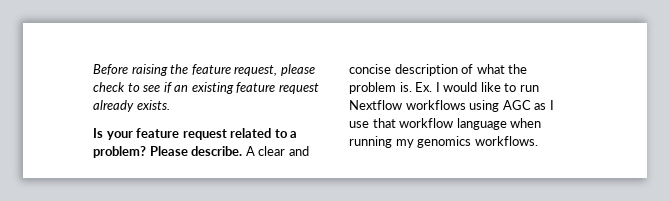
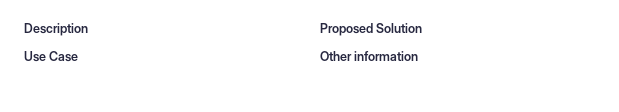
- Before raising the feature request, please check to see if an existing feature request already exists.
- Is your feature request related to a problem? Please describe. A clear and concise description of what the problem is. Ex. I would like to run Nextflow workflows using AGC as I use that workflow language when running my genomics workflows.
+ Description
+ Use Case
+ Proposed Solution
+ Other information

